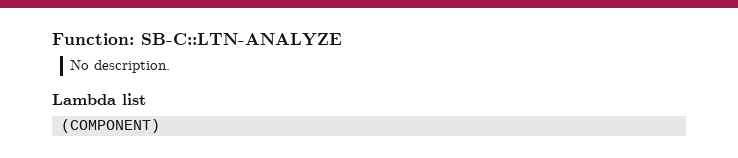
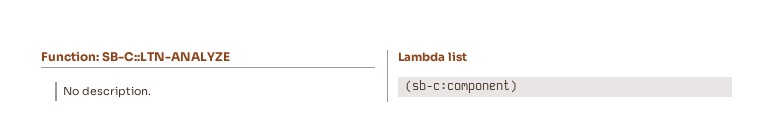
- (COMPONENT)
+ (sb-c:component)

